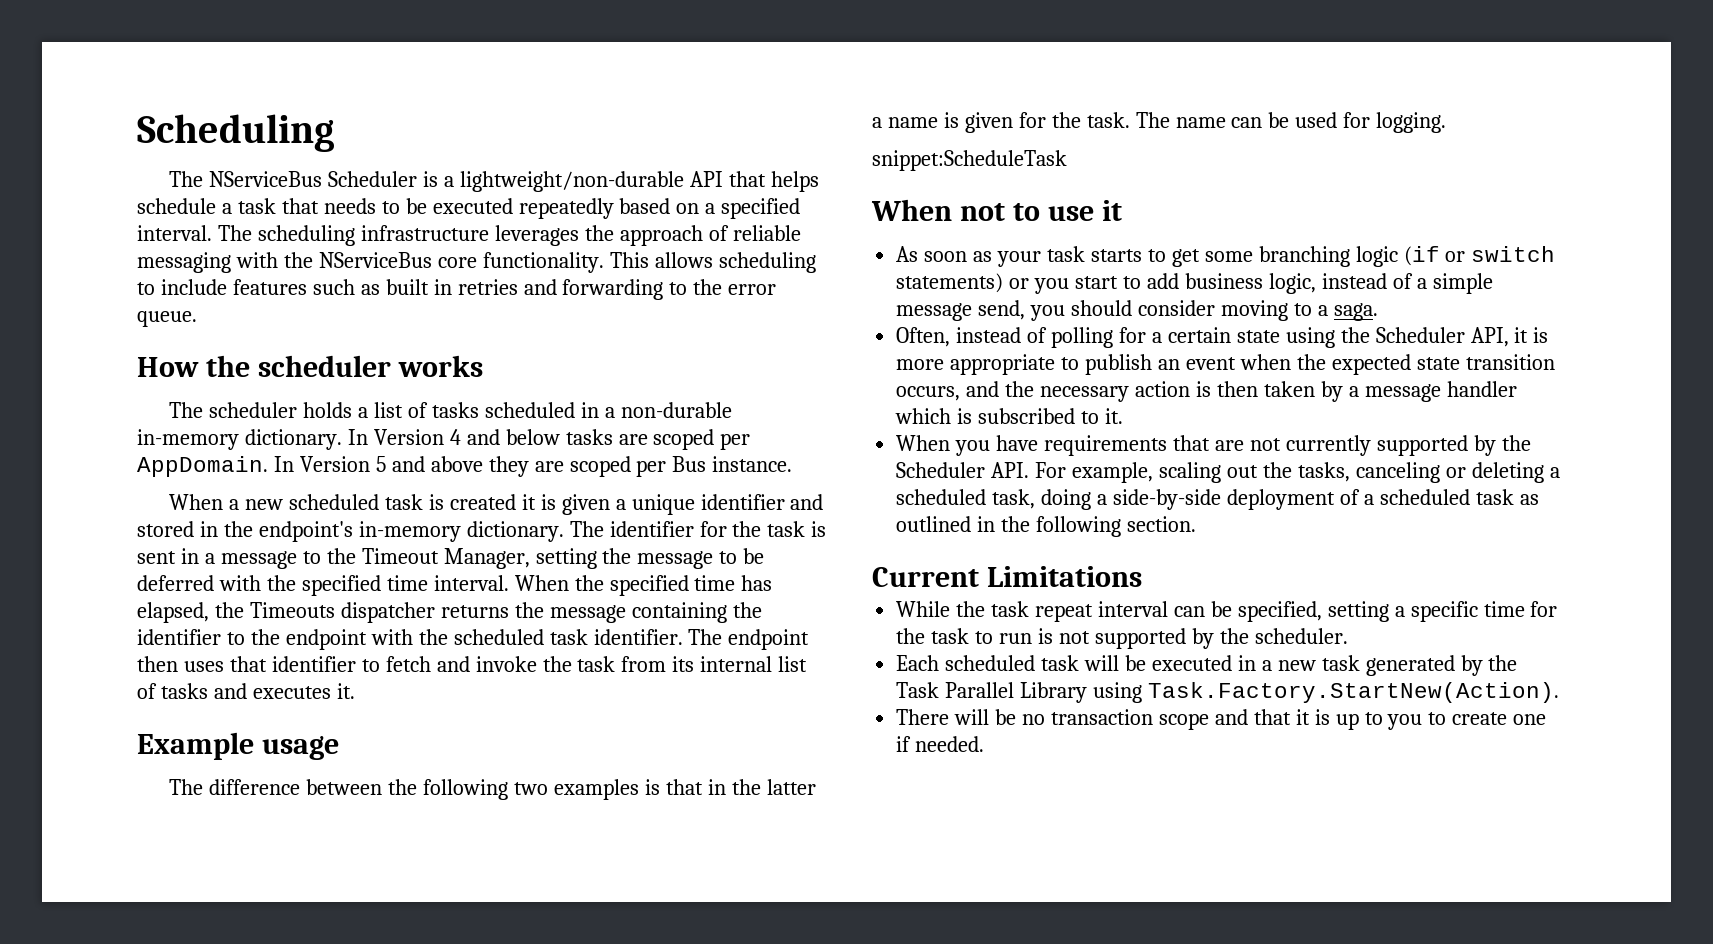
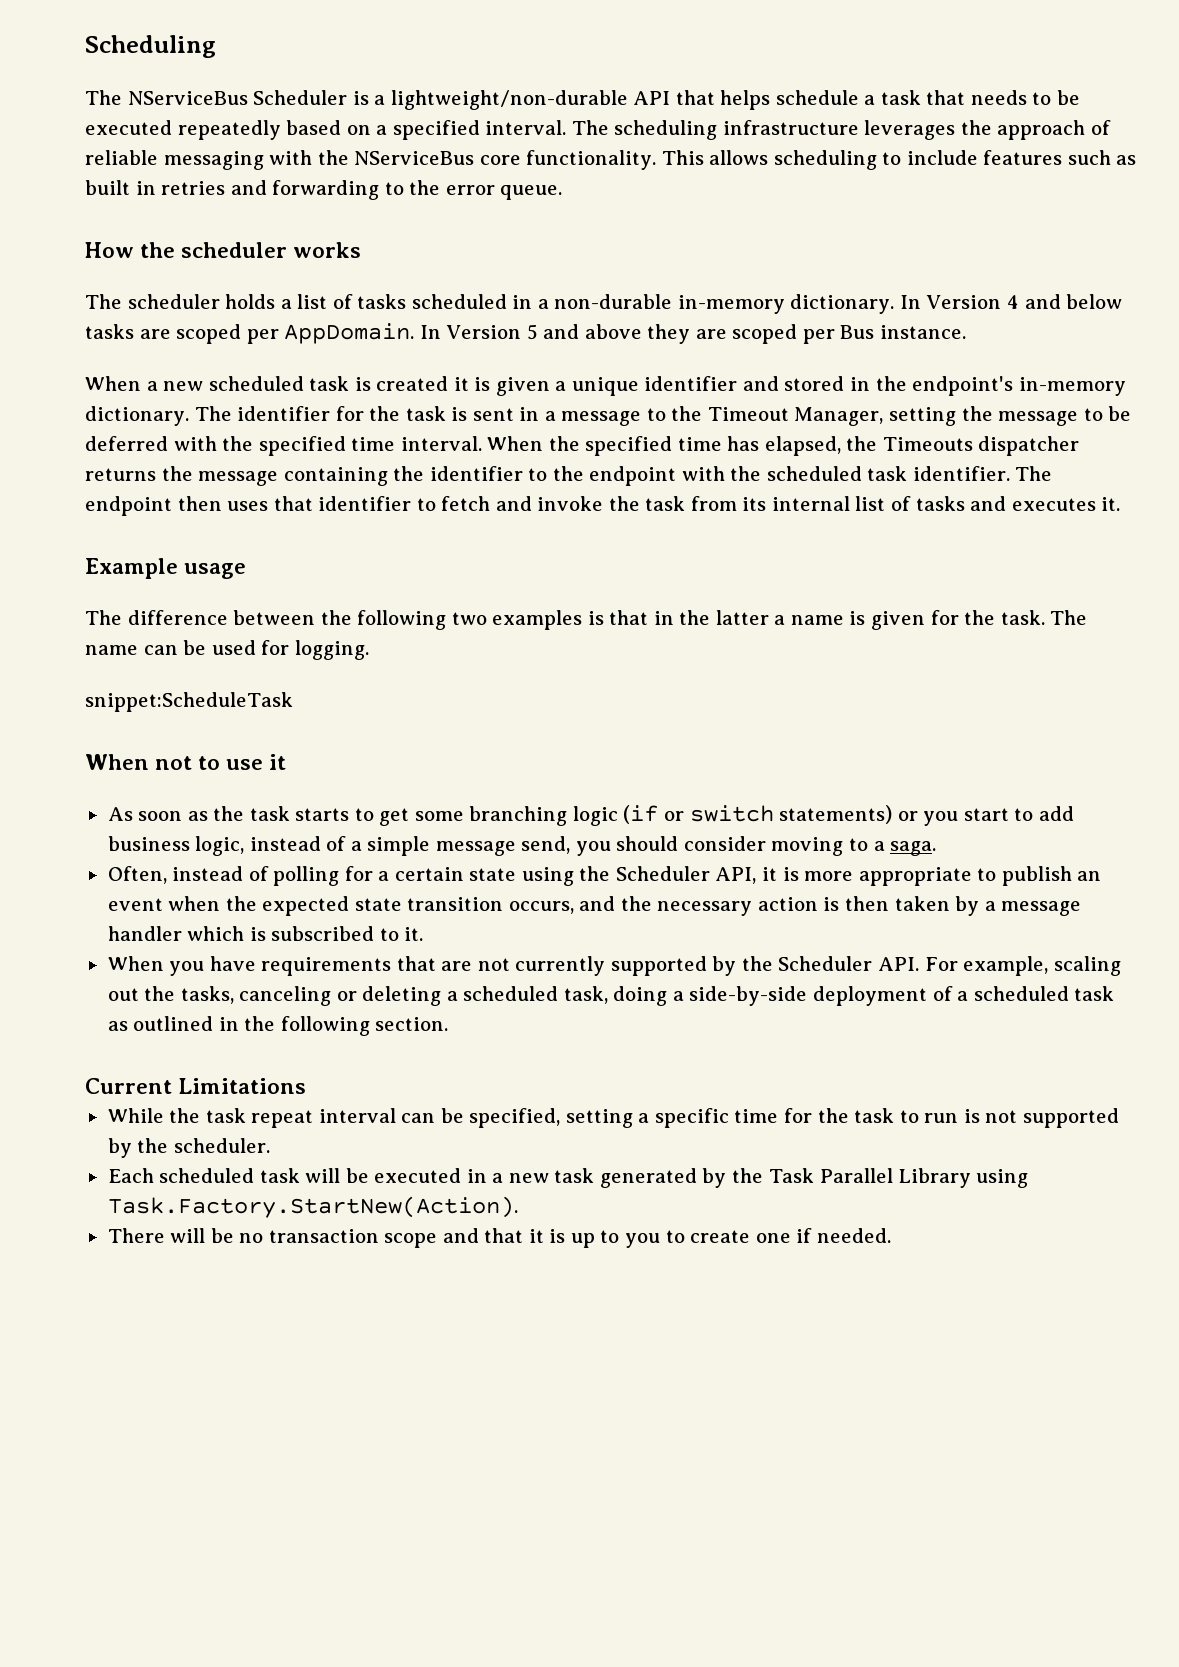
- As soon as your task starts to get some branching logic (if or switch statements) or you start to add business logic, instead of a simple message send, you should consider moving to a saga.
+ As soon as the task starts to get some branching logic (if or switch statements) or you start to add business logic, instead of a simple message send, you should consider moving to a saga.

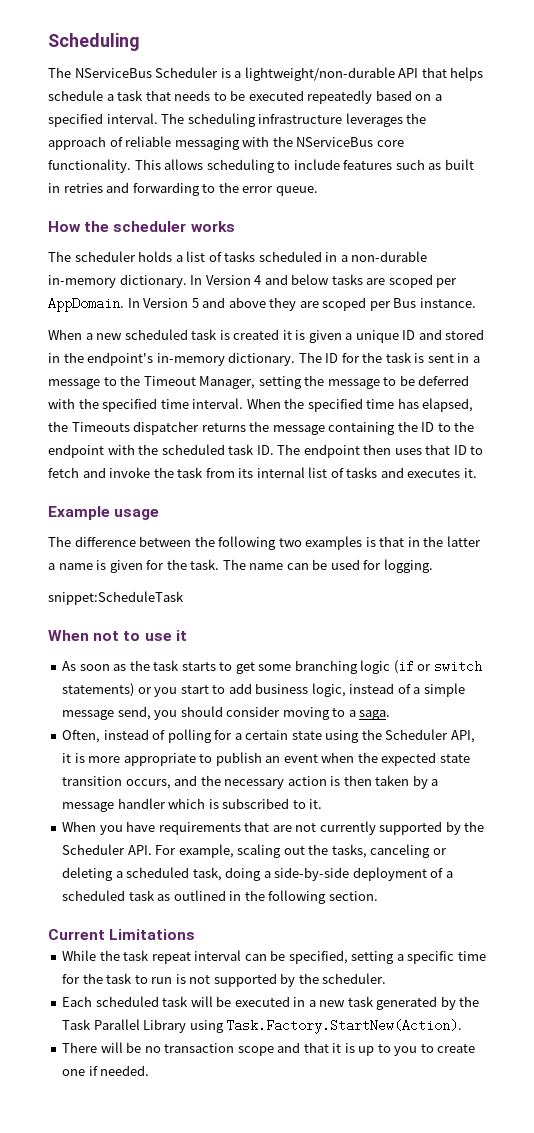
- When a new scheduled task is created it is given a unique identifier and stored in the endpoint's in-memory dictionary.
+ When a new scheduled task is created it is given a unique ID and stored in the endpoint's in-memory dictionary.
- The identifier for the task is sent in a message to the Timeout Manager, setting the message to be deferred with the specified time interval.
+ The ID for the task is sent in a message to the Timeout Manager, setting the message to be deferred with the specified time interval.
- When the specified time has elapsed, the Timeouts dispatcher returns the message containing the identifier to the endpoint with the scheduled task identifier. The endpoint then uses that identifier to fetch and invoke the task from its internal list of tasks and executes it.
+ When the specified time has elapsed, the Timeouts dispatcher returns the message containing the ID to the endpoint with the scheduled task ID. The endpoint then uses that ID to fetch and invoke the task from its internal list of tasks and executes it.

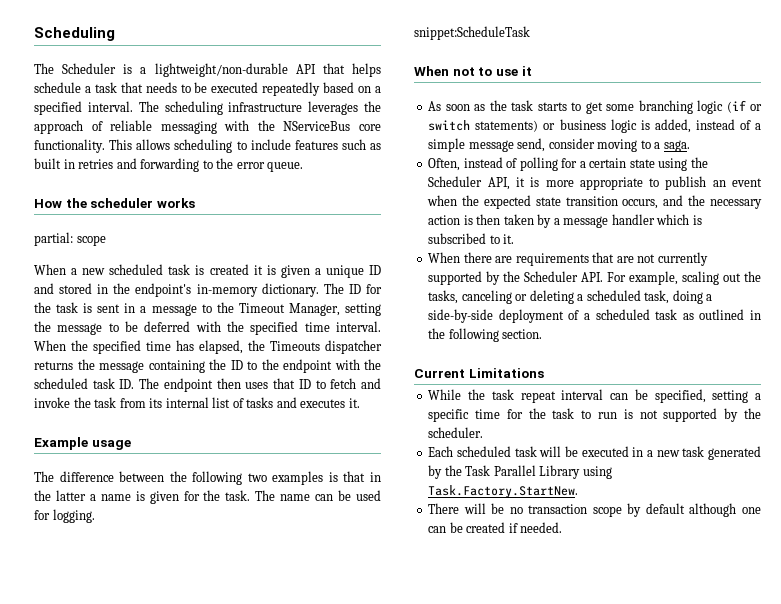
- The NServiceBus Scheduler is a lightweight/non-durable API that helps schedule a task that needs to be executed repeatedly based on a specified interval.
+ The Scheduler is a lightweight/non-durable API that helps schedule a task that needs to be executed repeatedly based on a specified interval.
- The scheduler holds a list of tasks scheduled in a non-durable in-memory dictionary. In Version 4 and below tasks are scoped per AppDomain. In Version 5 and above they are scoped per Bus instance.
+ partial: scope
- As soon as the task starts to get some branching logic (if or switch statements) or you start to add business logic, instead of a simple message send, you should consider moving to a saga.
+ As soon as the task starts to get some branching logic (if or switch statements) or business logic is added, instead of a simple message send, consider moving to a saga.
- When you have requirements that are not currently supported by the Scheduler API. For example, scaling out the tasks, canceling or deleting a scheduled task, doing a side-by-side deployment of a scheduled task as outlined in the following section.
+ When there are requirements that are not currently supported by the Scheduler API. For example, scaling out the tasks, canceling or deleting a scheduled task, doing a side-by-side deployment of a scheduled task as outlined in the following section.
- Each scheduled task will be executed in a new task generated by the Task Parallel Library using Task.Factory.StartNew(Action).
+ Each scheduled task will be executed in a new task generated by the Task Parallel Library using Task.Factory.StartNew.
- There will be no transaction scope and that it is up to you to create one if needed.
+ There will be no transaction scope by default although one can be created if needed.

